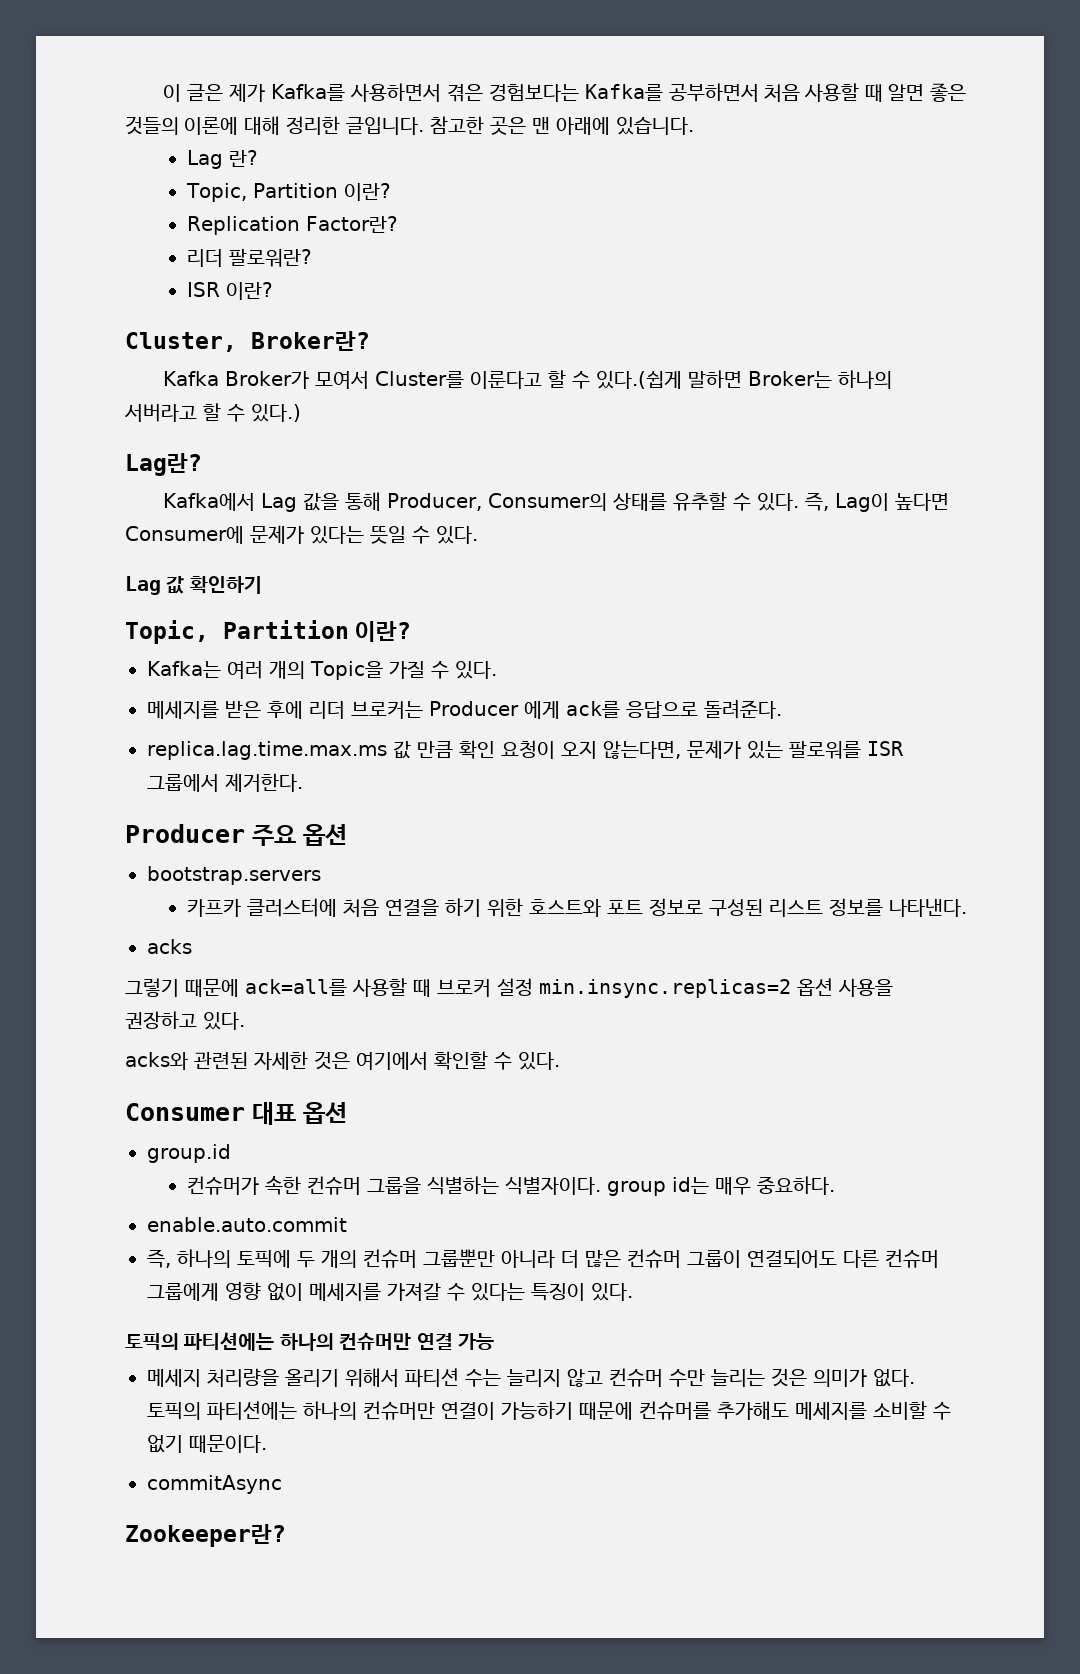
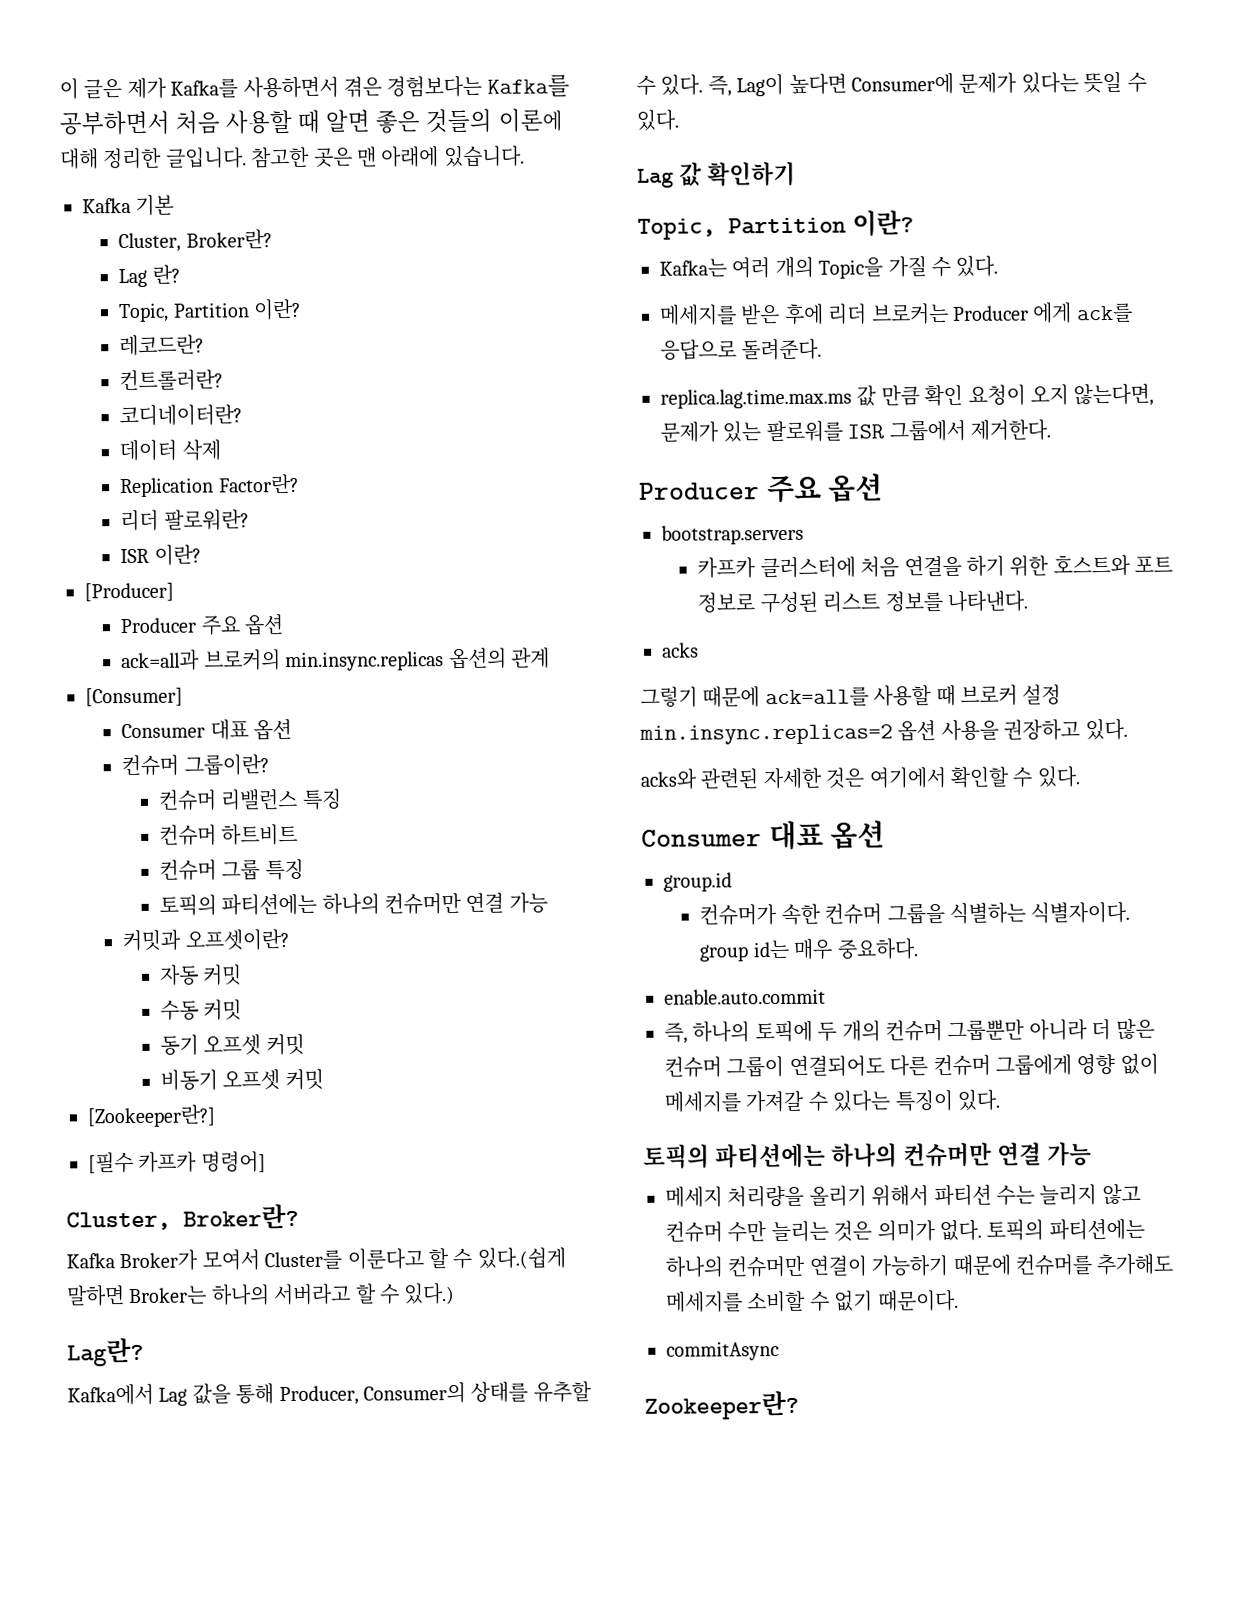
+ Kafka 기본
+ Cluster, Broker란?
+ 레코드란?
+ 컨트롤러란?
+ 코디네이터란?
+ 데이터 삭제
+ [Producer]
+ Producer 주요 옵션
+ ack=all과 브로커의 min.insync.replicas 옵션의 관계
+ [Consumer]
+ Consumer 대표 옵션
+ 컨슈머 그룹이란?
+ 컨슈머 리밸런스 특징
+ 컨슈머 하트비트
+ 컨슈머 그룹 특징
+ 토픽의 파티션에는 하나의 컨슈머만 연결 가능
+ 커밋과 오프셋이란?
+ 자동 커밋
+ 수동 커밋
+ 동기 오프셋 커밋
+ 비동기 오프셋 커밋
+ [Zookeeper란?]
+ [필수 카프카 명령어]

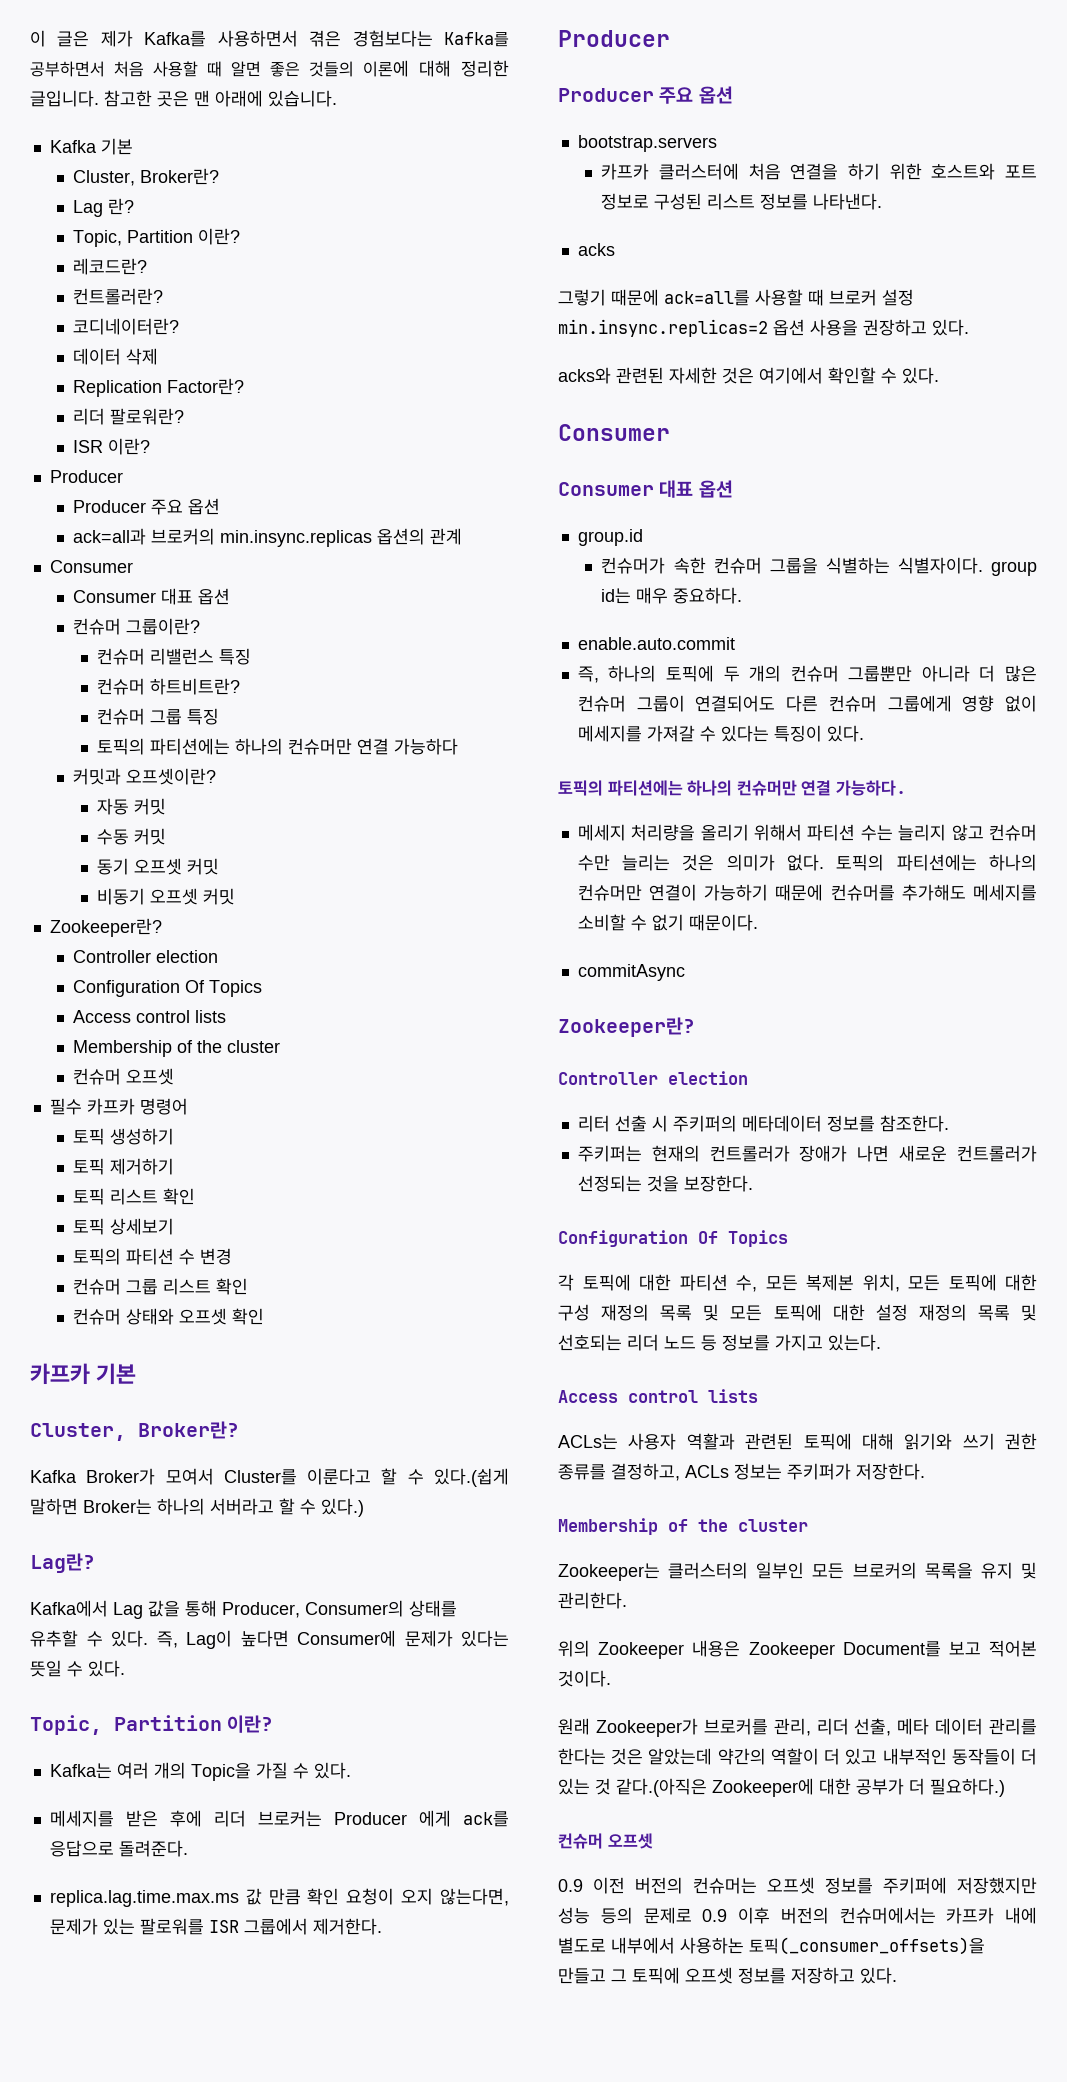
  ISR 이란?
- [Producer]
+ Producer
  ack=all과 브로커의 min.insync.replicas 옵션의 관계
- [Consumer]
+ Consumer
- 컨슈머 하트비트
+ 컨슈머 하트비트란?
  컨슈머 그룹 특징
- 토픽의 파티션에는 하나의 컨슈머만 연결 가능
+ 토픽의 파티션에는 하나의 컨슈머만 연결 가능하다
  비동기 오프셋 커밋
- [Zookeeper란?]
- [필수 카프카 명령어]
+ Zookeeper란?
+ Controller election
+ Configuration Of Topics
+ Access control lists
+ Membership of the cluster
+ 컨슈머 오프셋
+ 필수 카프카 명령어
+ 토픽 생성하기
+ 토픽 제거하기
+ 토픽 리스트 확인
+ 토픽 상세보기
+ 토픽의 파티션 수 변경
+ 컨슈머 그룹 리스트 확인
+ 컨슈머 상태와 오프셋 확인
+ 카프카 기본
- Lag 값 확인하기
  replica.lag.time.max.ms 값 만큼 확인 요청이 오지 않는다면, 문제가 있는 팔로워를 ISR 그룹에서 제거한다.
+ Producer
  acks와 관련된 자세한 것은 여기에서 확인할 수 있다.
+ Consumer
  즉, 하나의 토픽에 두 개의 컨슈머 그룹뿐만 아니라 더 많은 컨슈머 그룹이 연결되어도 다른 컨슈머 그룹에게 영향 없이 메세지를 가져갈 수 있다는 특징이 있다.
- 토픽의 파티션에는 하나의 컨슈머만 연결 가능
+ 토픽의 파티션에는 하나의 컨슈머만 연결 가능하다.
  commitAsync
  Zookeeper란?
+ Controller election
+ 리터 선출 시 주키퍼의 메타데이터 정보를 참조한다.
+ 주키퍼는 현재의 컨트롤러가 장애가 나면 새로운 컨트롤러가 선정되는 것을 보장한다.
+ Configuration Of Topics
+ 각 토픽에 대한 파티션 수, 모든 복제본 위치, 모든 토픽에 대한 구성 재정의 목록 및 모든 토픽에 대한 설정 재정의 목록 및 선호되는 리더 노드 등 정보를 가지고 있는다.
+ Access control lists
+ ACLs는 사용자 역활과 관련된 토픽에 대해 읽기와 쓰기 권한 종류를 결정하고, ACLs 정보는 주키퍼가 저장한다.
+ Membership of the cluster
+ Zookeeper는 클러스터의 일부인 모든 브로커의 목록을 유지 및 관리한다.
+ 위의 Zookeeper 내용은 Zookeeper Document를 보고 적어본 것이다.
+ 원래 Zookeeper가 브로커를 관리, 리더 선출, 메타 데이터 관리를 한다는 것은 알았는데 약간의 역할이 더 있고 내부적인 동작들이 더 있는 것 같다.(아직은 Zookeeper에 대한 공부가 더 필요하다.)
+ 컨슈머 오프셋
+ 0.9 이전 버전의 컨슈머는 오프셋 정보를 주키퍼에 저장했지만 성능 등의 문제로 0.9 이후 버전의 컨슈머에서는 카프카 내에 별도로 내부에서 사용하논 토픽(_consumer_offsets)을 만들고 그 토픽에 오프셋 정보를 저장하고 있다.

